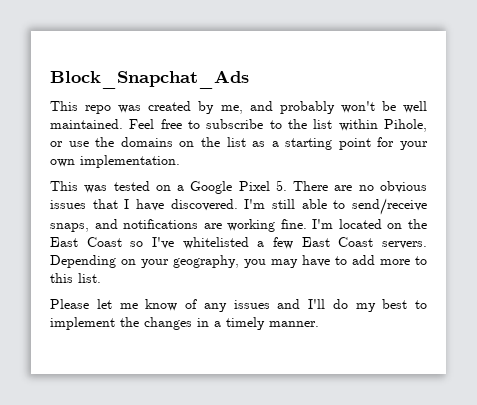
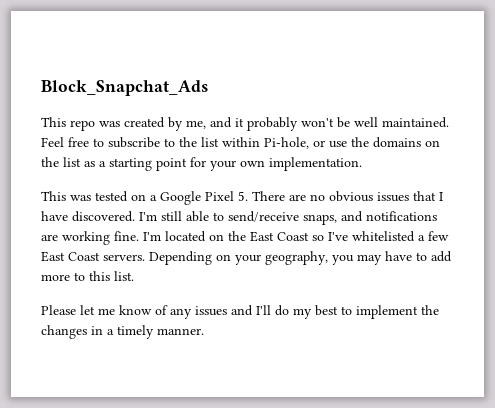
- This repo was created by me, and probably won't be well maintained.
+ This repo was created by me, and it probably won't be well maintained.
- Feel free to subscribe to the list within Pihole, or use the domains on the list as a starting point for your own implementation.
+ Feel free to subscribe to the list within Pi-hole, or use the domains on the list as a starting point for your own implementation.

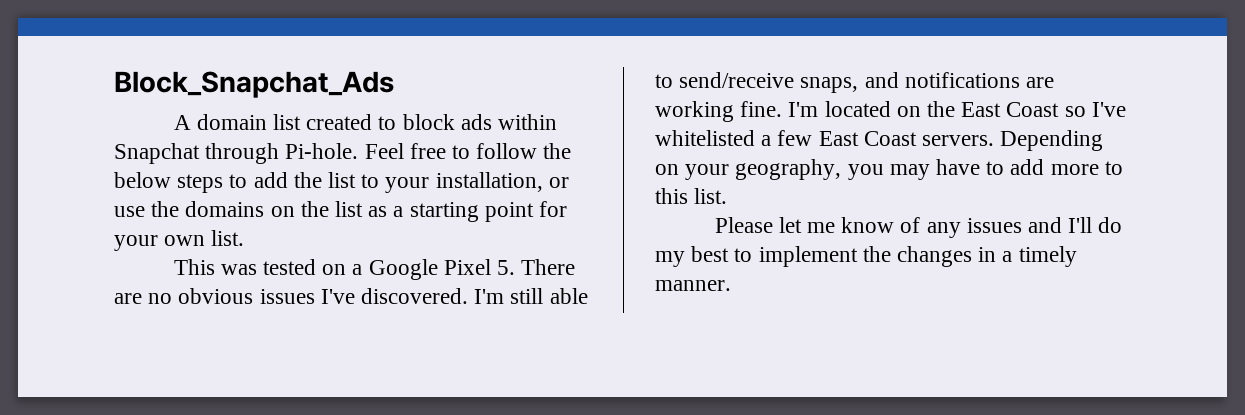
- This repo was created by me, and it probably won't be well maintained. Feel free to subscribe to the list within Pi-hole, or use the domains on the list as a starting point for your own implementation.
+ A domain list created to block ads within Snapchat through Pi-hole. Feel free to follow the below steps to add the list to your installation, or use the domains on the list as a starting point for your own list.
- This was tested on a Google Pixel 5. There are no obvious issues that I have discovered.
+ This was tested on a Google Pixel 5. There are no obvious issues I've discovered.

